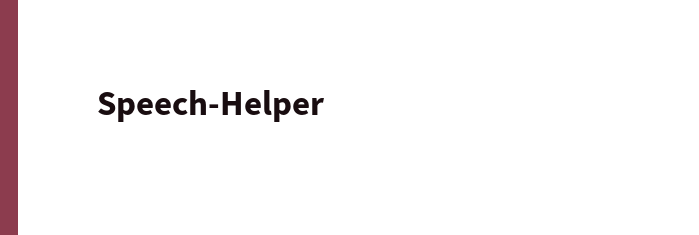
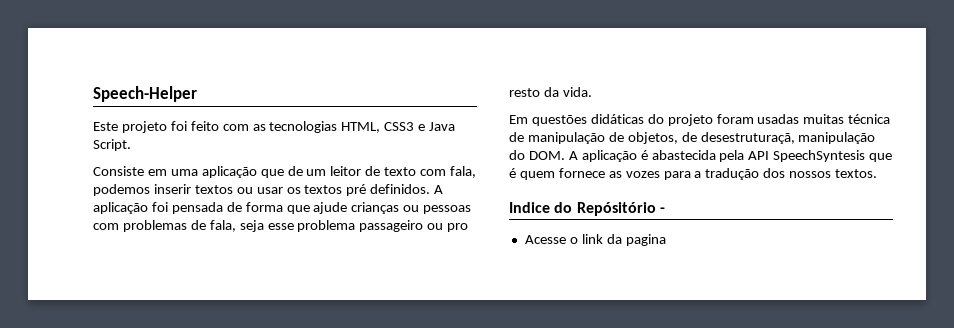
+ Este projeto foi feito com as tecnologias HTML, CSS3 e Java Script.
+ Consiste em uma aplicação que de um leitor de texto com fala, podemos inserir textos ou usar os textos pré definidos. A aplicação foi pensada de forma que ajude crianças ou pessoas com problemas de fala, seja esse problema passageiro ou pro resto da vida.
+ Em questões didáticas do projeto foram usadas muitas técnica de manipulação de objetos, de desestruturaçã, manipulação do DOM. A aplicação é abastecida pela API SpeechSyntesis que é quem fornece as vozes para a tradução dos nossos textos.
+ Indice do Repósitório -
+ Acesse o link da pagina

